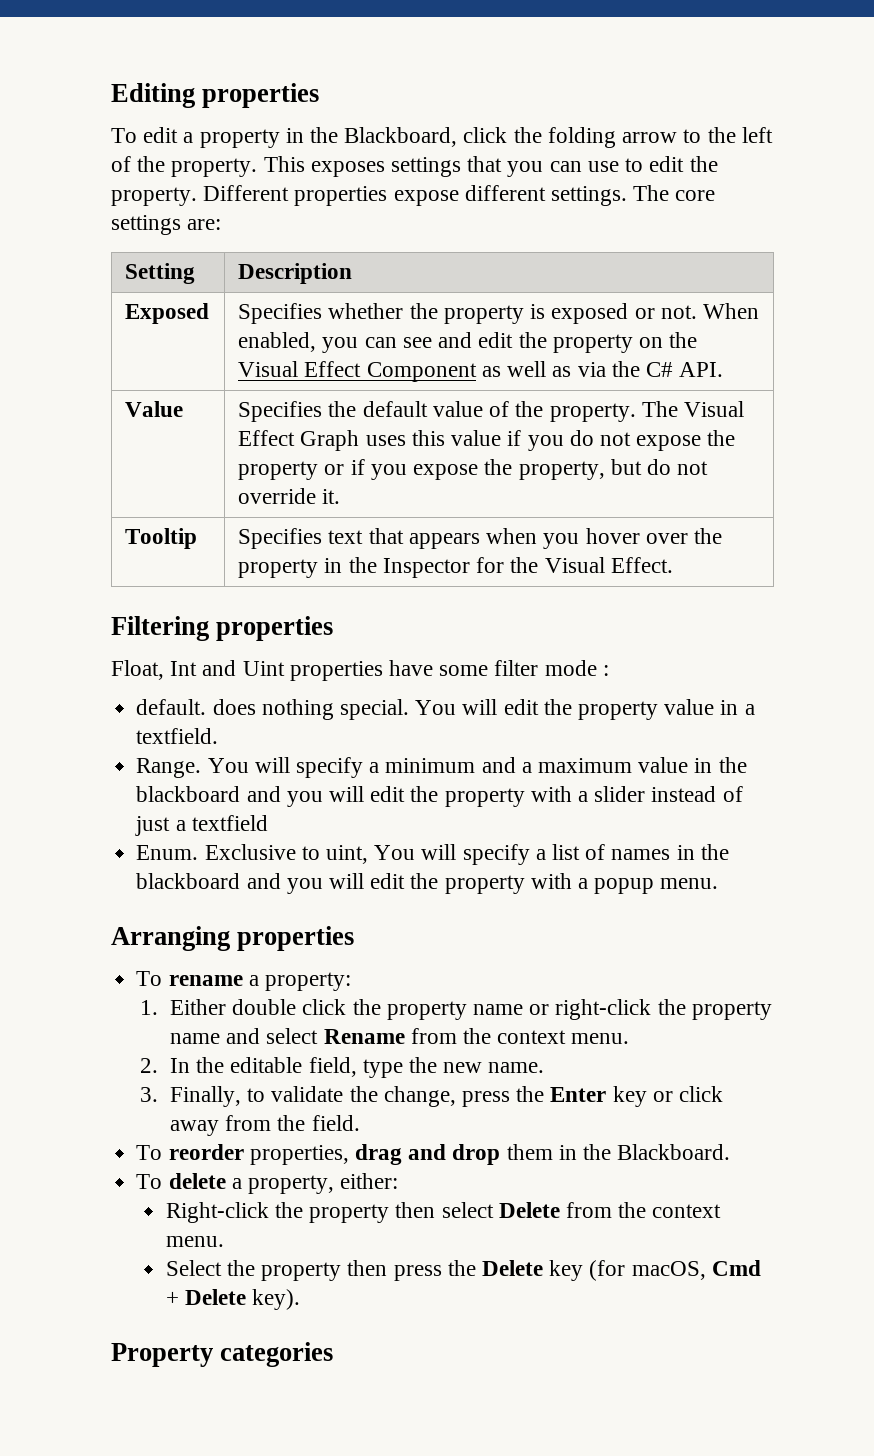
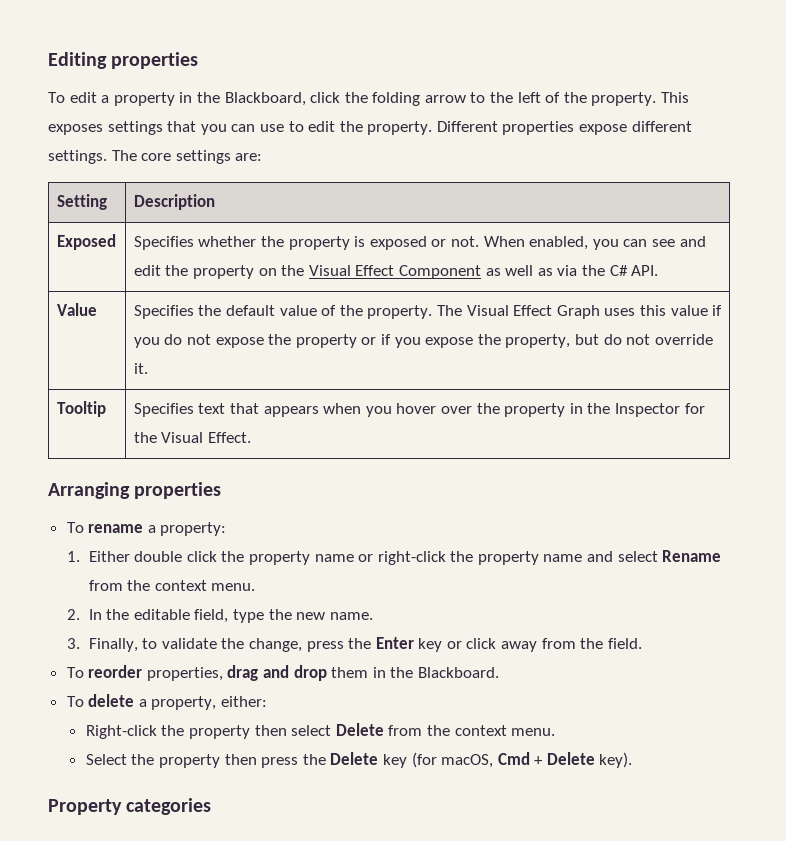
- Filtering properties
- Float, Int and Uint properties have some filter mode :
- default. does nothing special. You will edit the property value in a textfield.
- Range. You will specify a minimum and a maximum value in the blackboard and you will edit the property with a slider instead of just a textfield
- Enum. Exclusive to uint, You will specify a list of names in the blackboard and you will edit the property with a popup menu.

